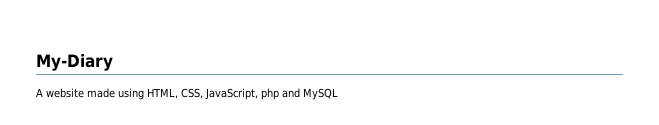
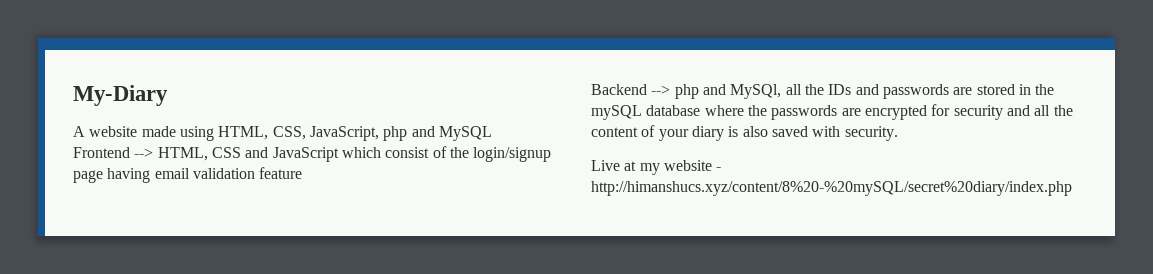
+ Frontend --> HTML, CSS and JavaScript which consist of the login/signup page having email validation feature
+ Backend --> php and MySQl, all the IDs and passwords are stored in the mySQL database where the passwords are encrypted for security and all the content of your diary is also saved with security.
+ Live at my website - http://himanshucs.xyz/content/8%20-%20mySQL/secret%20diary/index.php

